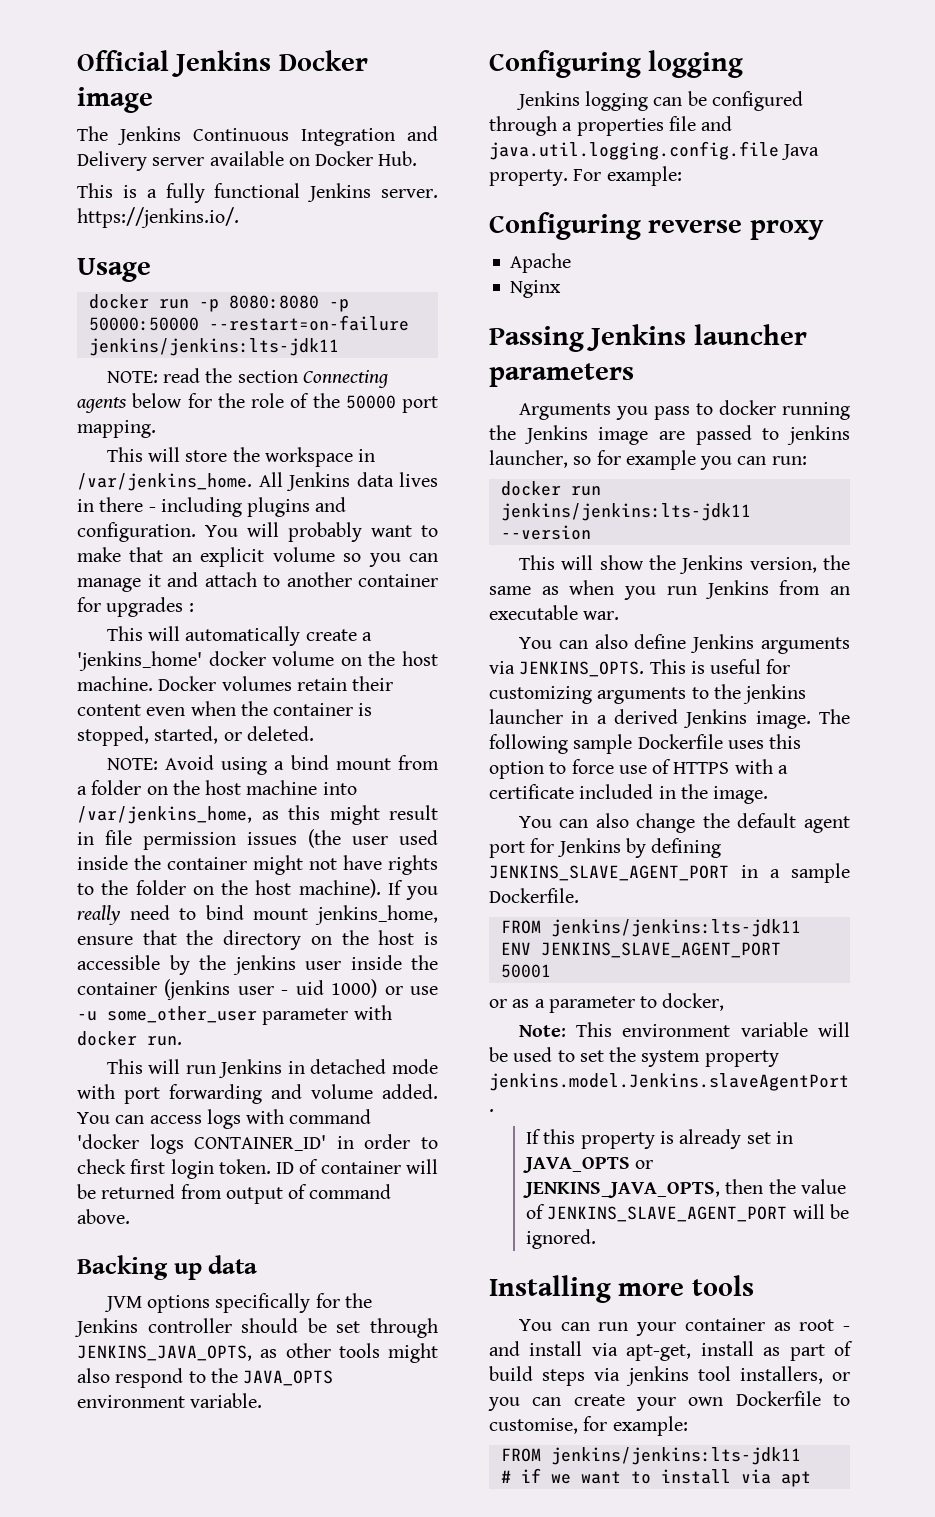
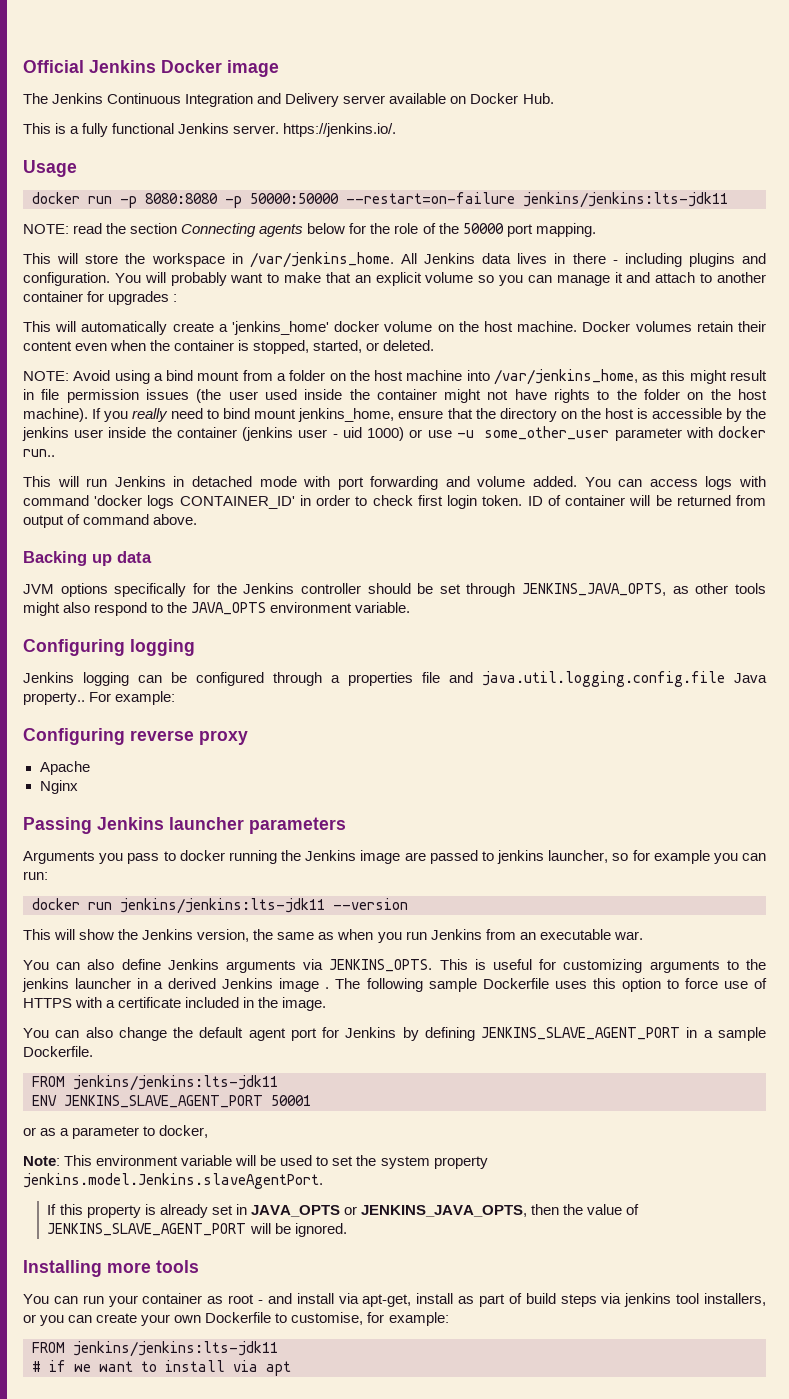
- If you really need to bind mount jenkins_home, ensure that the directory on the host is accessible by the jenkins user inside the container (jenkins user - uid 1000) or use -u some_other_user parameter with docker run.
+ If you really need to bind mount jenkins_home, ensure that the directory on the host is accessible by the jenkins user inside the container (jenkins user - uid 1000) or use -u some_other_user parameter with docker run..
- Jenkins logging can be configured through a properties file and java.util.logging.config.file Java property.
+ Jenkins logging can be configured through a properties file and java.util.logging.config.file Java property..
- This is useful for customizing arguments to the jenkins launcher in a derived Jenkins image.
+ This is useful for customizing arguments to the jenkins launcher in a derived Jenkins image .

